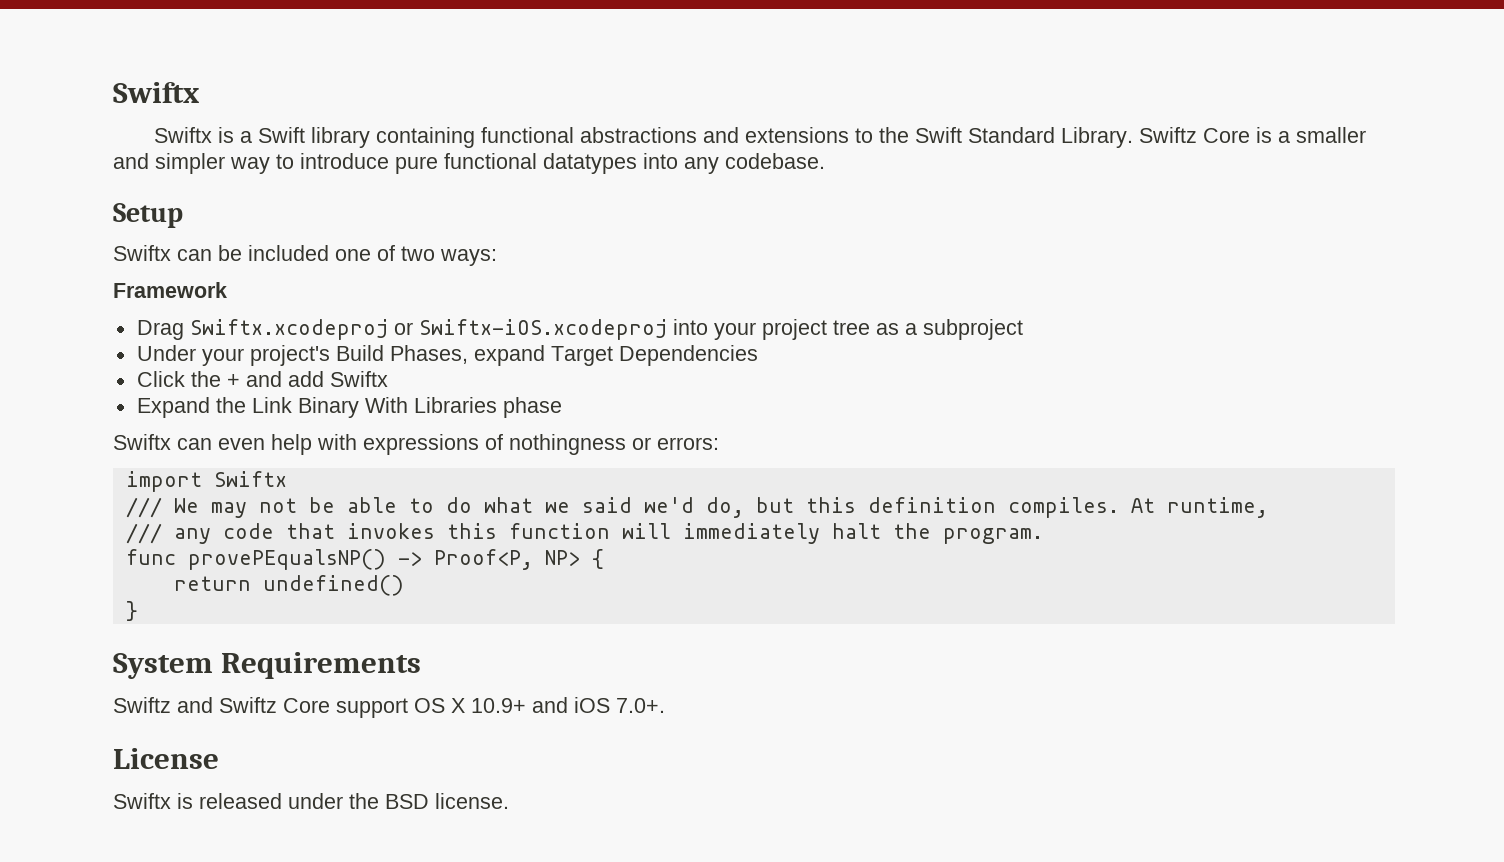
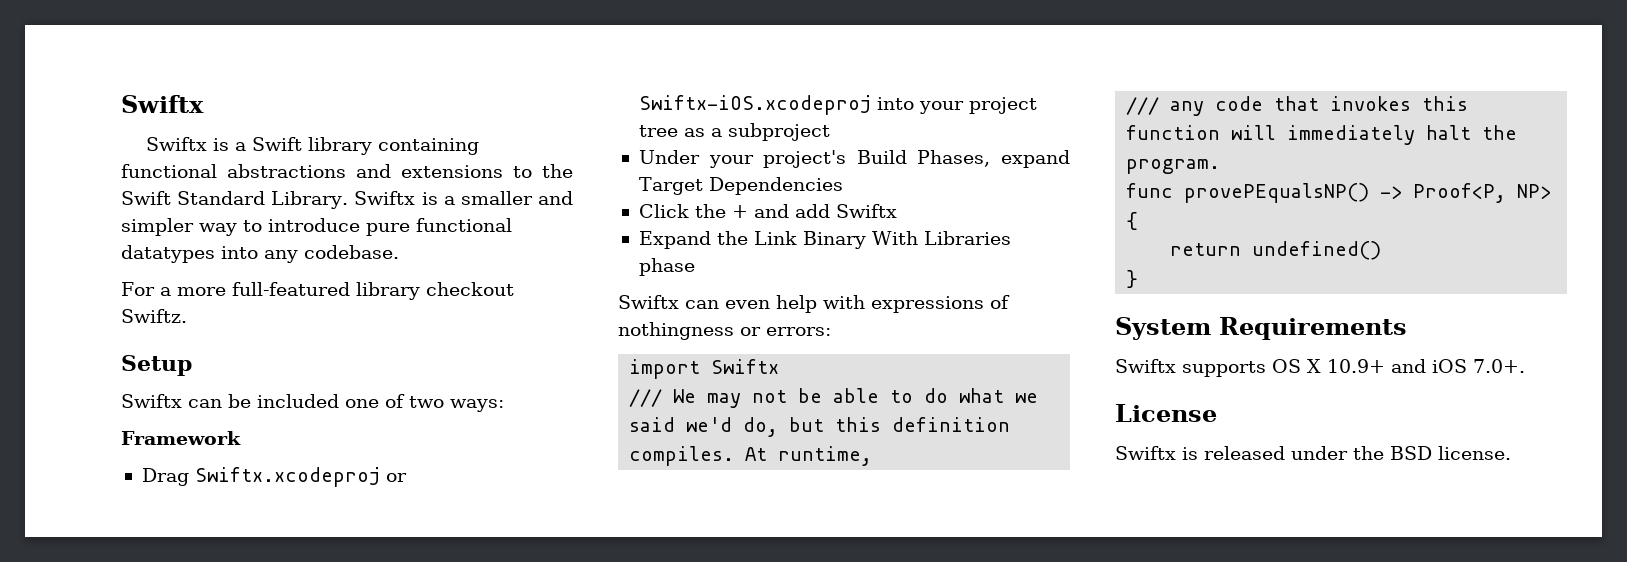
- Swiftz Core is a smaller and simpler way to introduce pure functional datatypes into any codebase.
+ Swiftx is a smaller and simpler way to introduce pure functional datatypes into any codebase.
+ For a more full-featured library checkout Swiftz.
- Swiftz and Swiftz Core support OS X 10.9+ and iOS 7.0+.
+ Swiftx supports OS X 10.9+ and iOS 7.0+.

